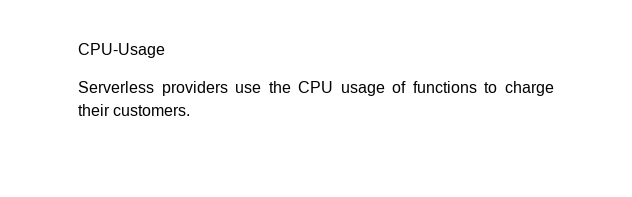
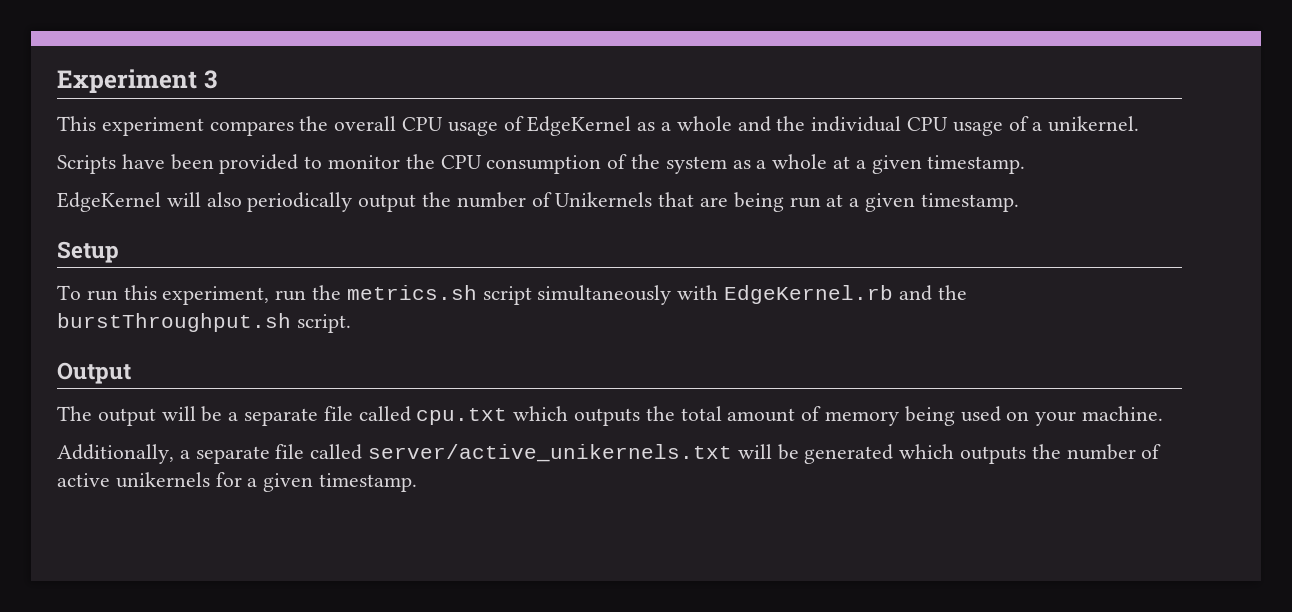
- CPU-Usage
- Serverless providers use the CPU usage of functions to charge their customers.
+ Experiment 3
+ This experiment compares the overall CPU usage of EdgeKernel as a whole and the individual CPU usage of a unikernel.
+ Scripts have been provided to monitor the CPU consumption of the system as a whole at a given timestamp.
+ EdgeKernel will also periodically output the number of Unikernels that are being run at a given timestamp.
+ Setup
+ To run this experiment, run the metrics.sh script simultaneously with EdgeKernel.rb and the burstThroughput.sh script.
+ Output
+ The output will be a separate file called cpu.txt which outputs the total amount of memory being used on your machine.
+ Additionally, a separate file called server/active_unikernels.txt will be generated which outputs the number of active unikernels for a given timestamp.

